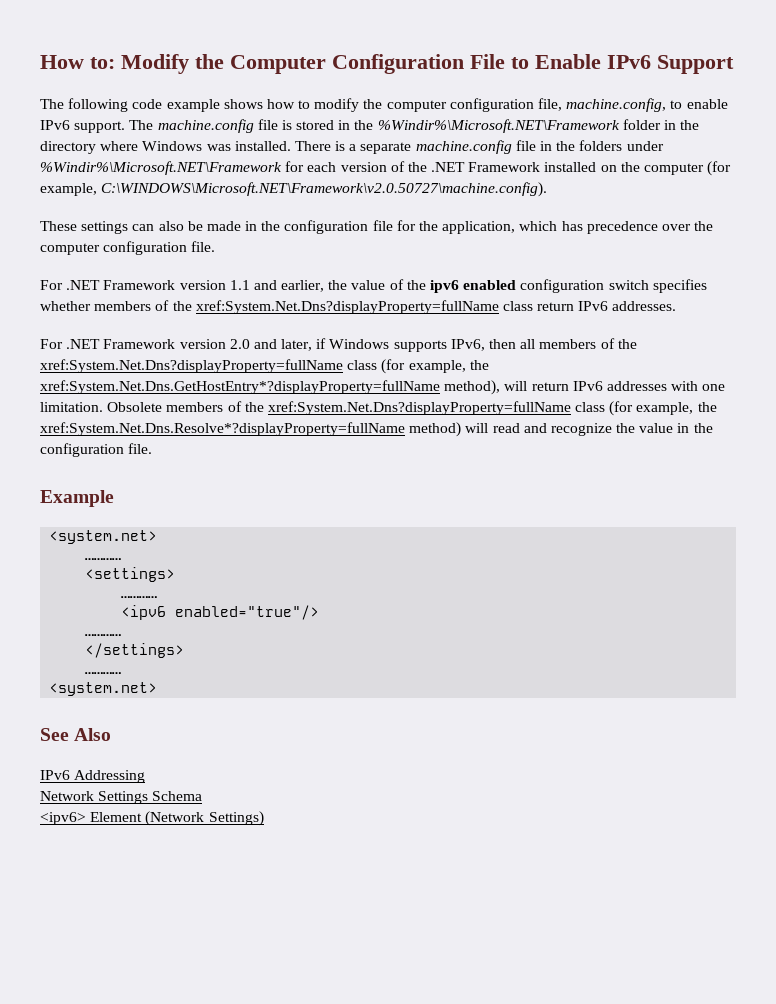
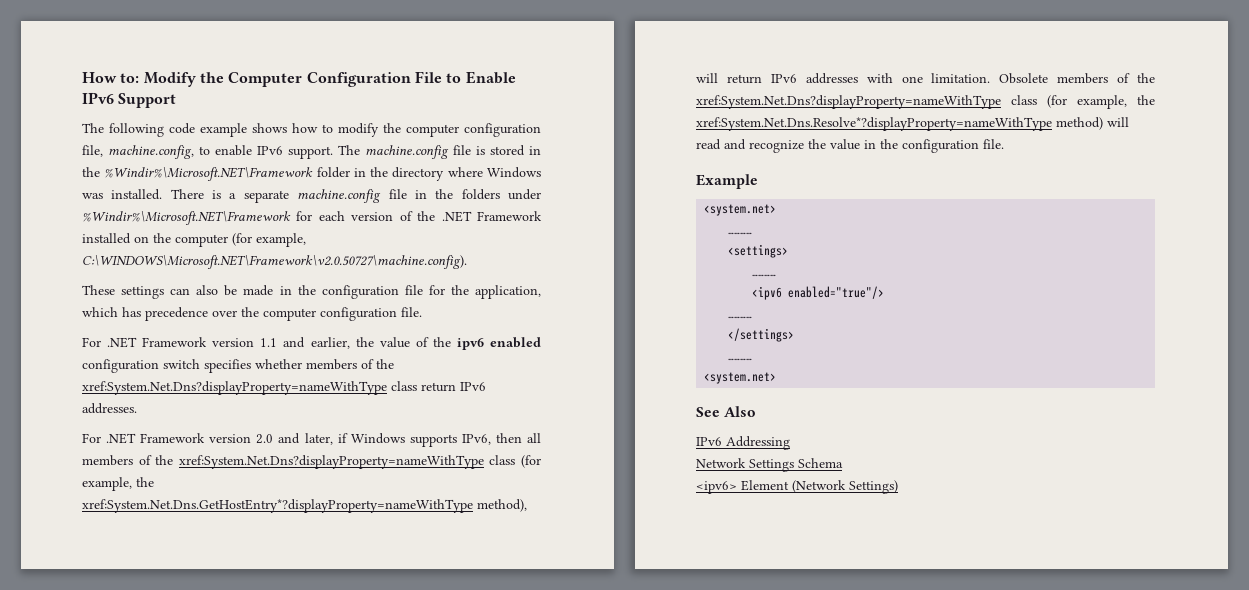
- For .NET Framework version 1.1 and earlier, the value of the ipv6 enabled configuration switch specifies whether members of the xref:System.Net.Dns?displayProperty=fullName class return IPv6 addresses.
+ For .NET Framework version 1.1 and earlier, the value of the ipv6 enabled configuration switch specifies whether members of the xref:System.Net.Dns?displayProperty=nameWithType class return IPv6 addresses.
- For .NET Framework version 2.0 and later, if Windows supports IPv6, then all members of the xref:System.Net.Dns?displayProperty=fullName class (for example, the xref:System.Net.Dns.GetHostEntry*?displayProperty=fullName method), will return IPv6 addresses with one limitation.
+ For .NET Framework version 2.0 and later, if Windows supports IPv6, then all members of the xref:System.Net.Dns?displayProperty=nameWithType class (for example, the xref:System.Net.Dns.GetHostEntry*?displayProperty=nameWithType method), will return IPv6 addresses with one limitation.
- Obsolete members of the xref:System.Net.Dns?displayProperty=fullName class (for example, the xref:System.Net.Dns.Resolve*?displayProperty=fullName method) will read and recognize the value in the configuration file.
+ Obsolete members of the xref:System.Net.Dns?displayProperty=nameWithType class (for example, the xref:System.Net.Dns.Resolve*?displayProperty=nameWithType method) will read and recognize the value in the configuration file.

